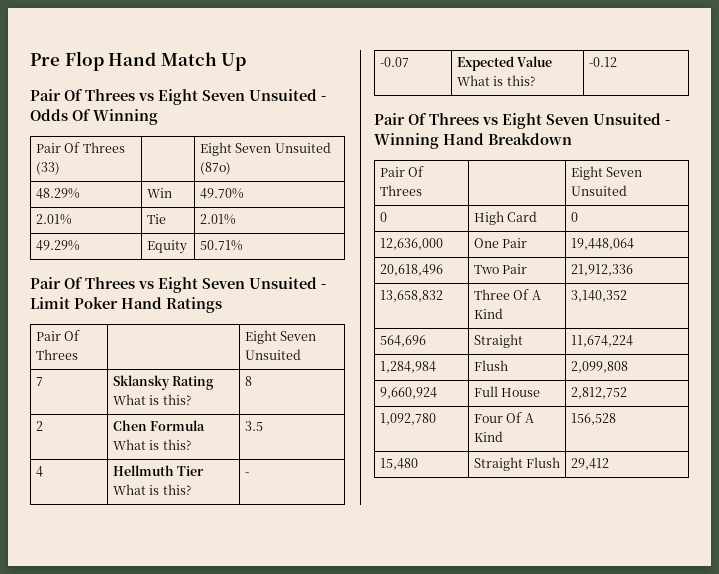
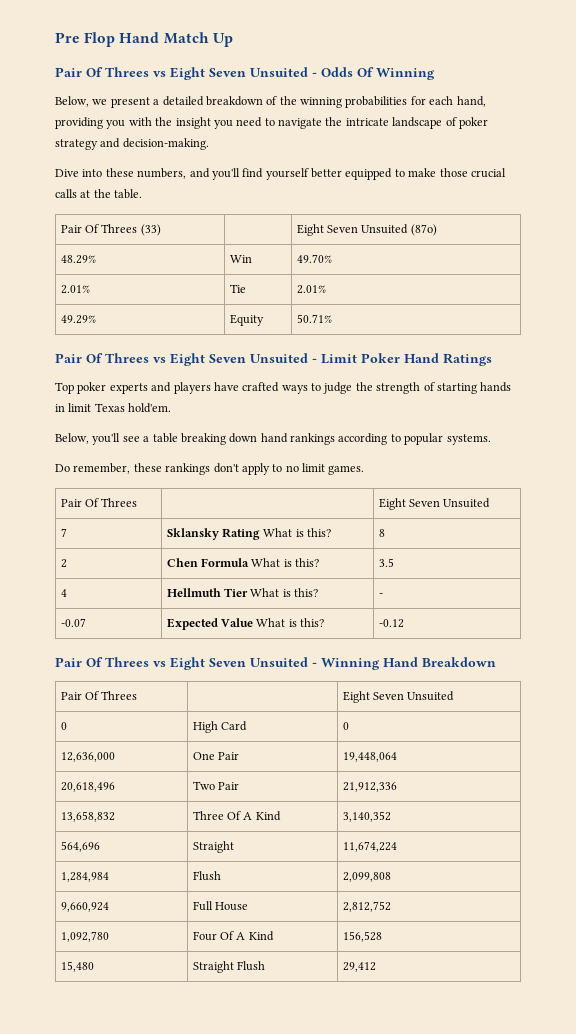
+ Below, we present a detailed breakdown of the winning probabilities for each hand, providing you with the insight you need to navigate the intricate landscape of poker strategy and decision-making.
+ Dive into these numbers, and you'll find yourself better equipped to make those crucial calls at the table.
+ Top poker experts and players have crafted ways to judge the strength of starting hands in limit Texas hold'em.
+ Below, you'll see a table breaking down hand rankings according to popular systems.
+ Do remember, these rankings don't apply to no limit games.

